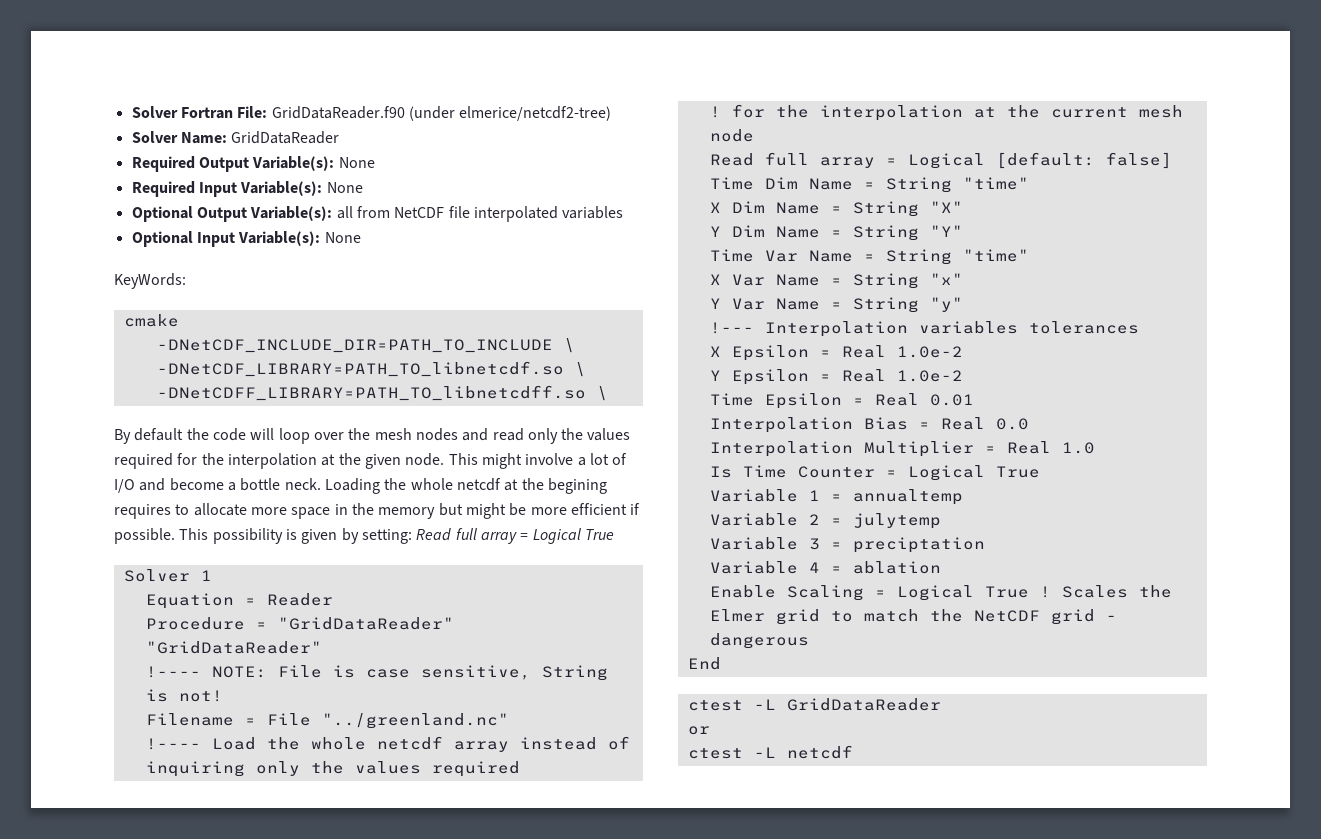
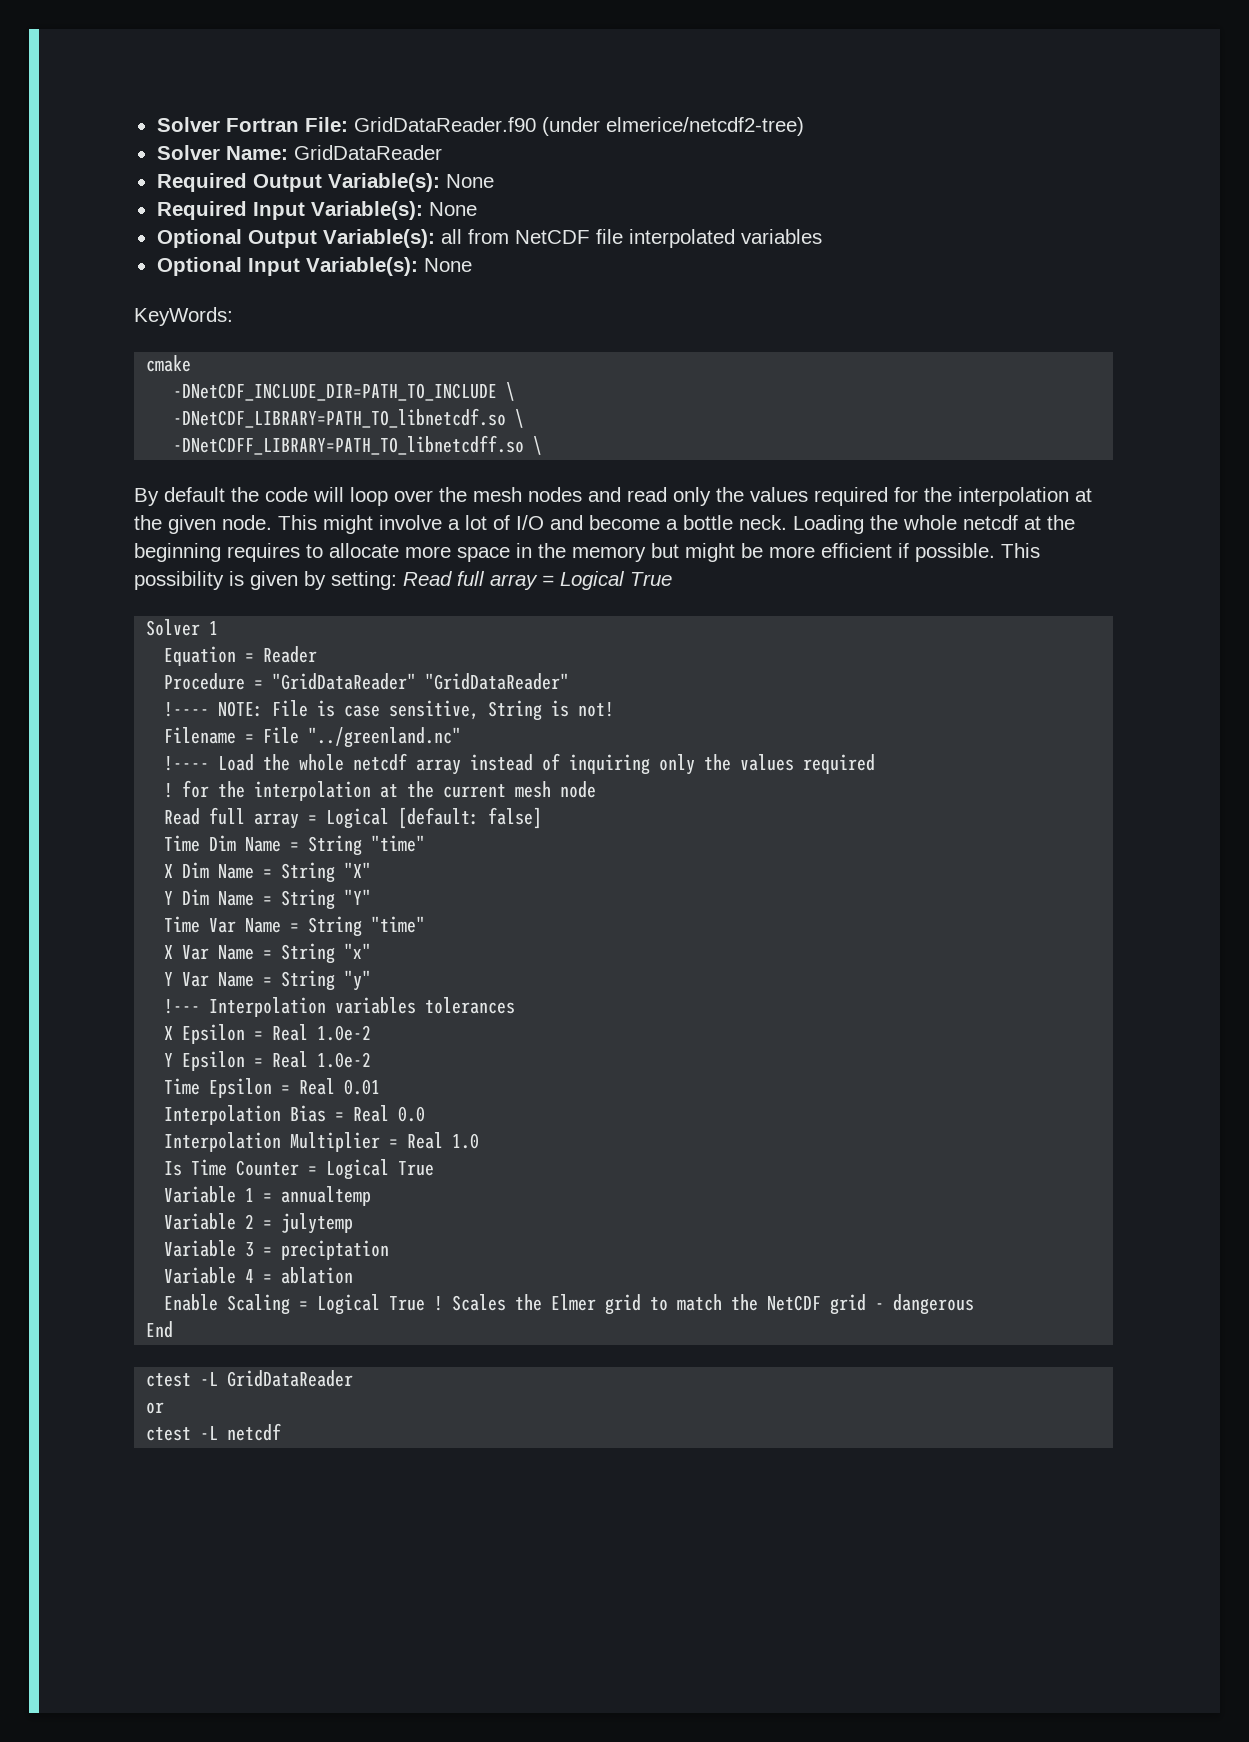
- Loading the whole netcdf at the begining requires to allocate more space in the memory but might be more efficient if possible.
+ Loading the whole netcdf at the beginning requires to allocate more space in the memory but might be more efficient if possible.

